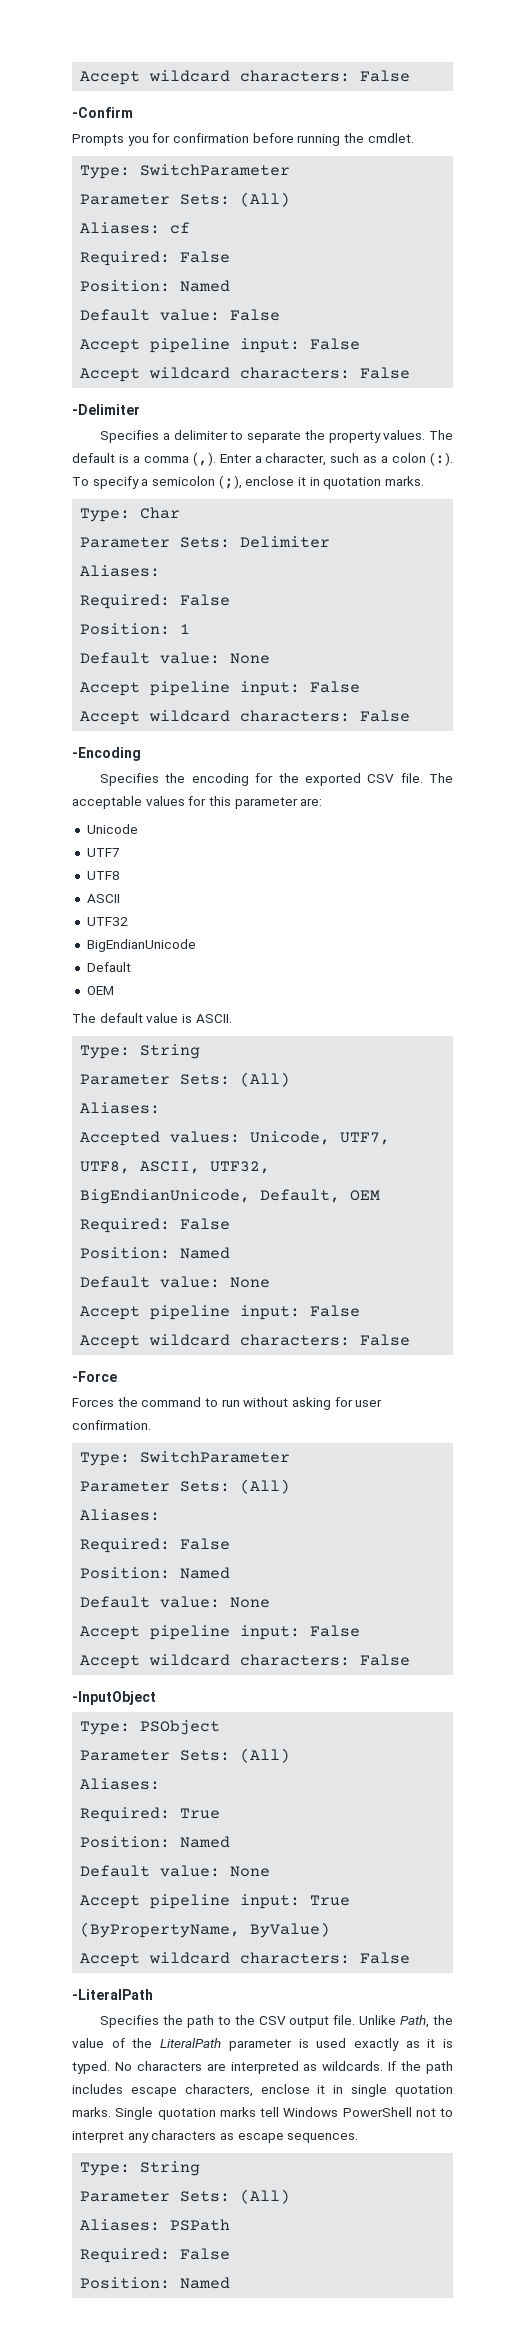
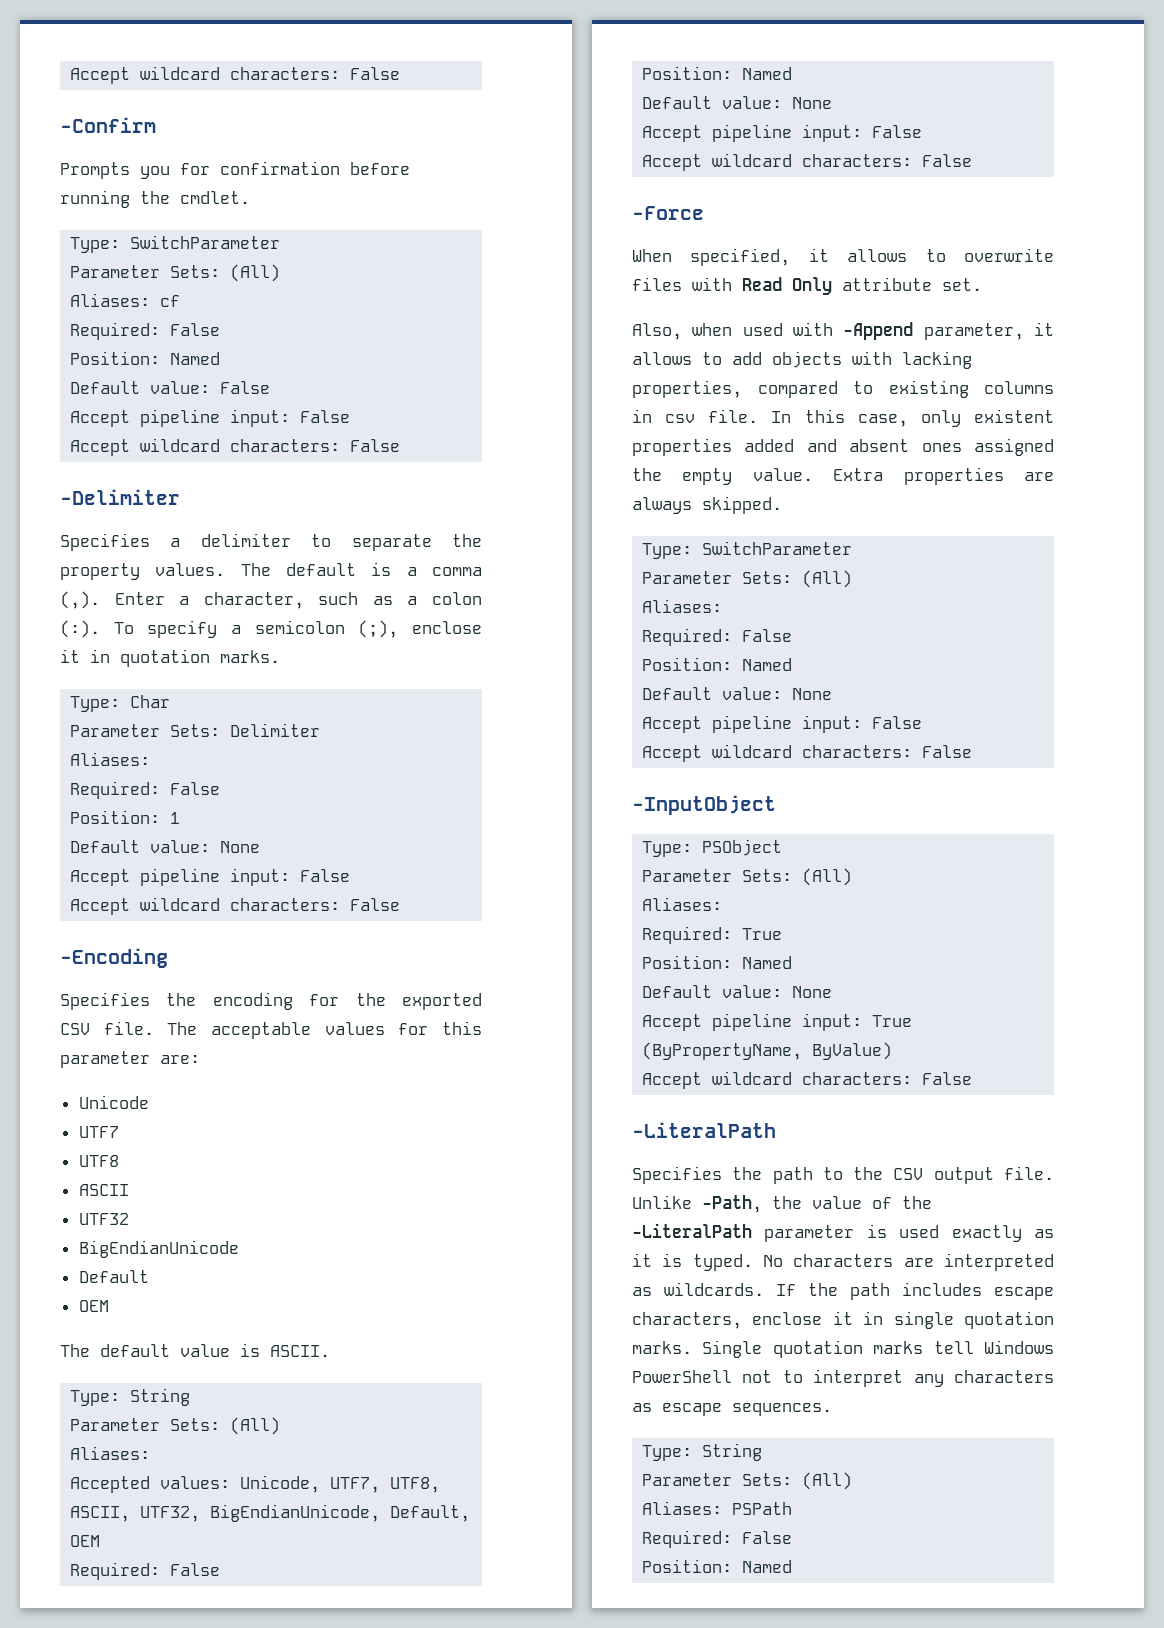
- Forces the command to run without asking for user confirmation.
+ When specified, it allows to overwrite files with Read Only attribute set.
+ Also, when used with -Append parameter, it allows to add objects with lacking properties, compared to existing columns in csv file. In this case, only existent properties added and absent ones assigned the empty value. Extra properties are always skipped.
- Unlike Path, the value of the LiteralPath parameter is used exactly as it is typed.
+ Unlike -Path, the value of the -LiteralPath parameter is used exactly as it is typed.

